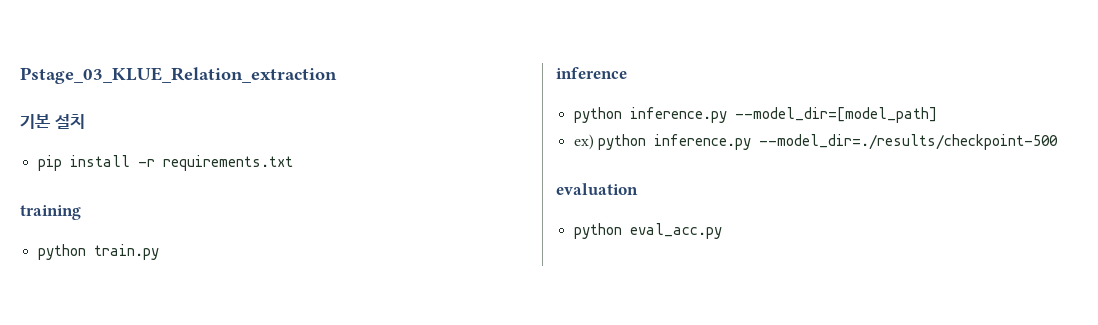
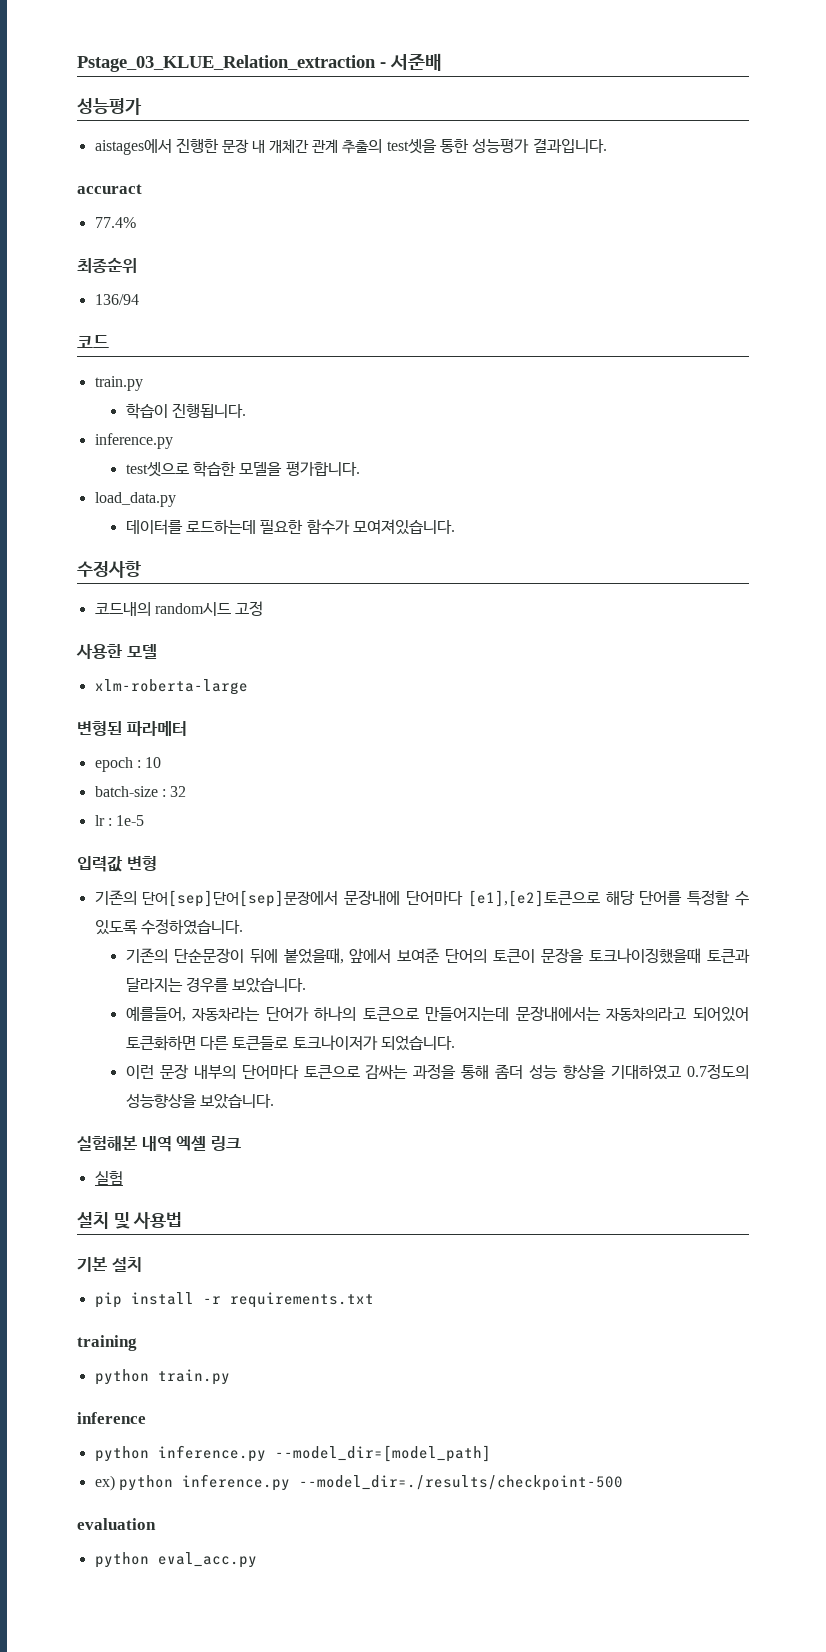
- Pstage_03_KLUE_Relation_extraction
+ Pstage_03_KLUE_Relation_extraction - 서준배
+ 성능평가
+ aistages에서 진행한 문장 내 개체간 관계 추출의 test셋을 통한 성능평가 결과입니다.
+ accuract
+ 77.4%
+ 최종순위
+ 136/94
+ 코드
+ train.py
+ 학습이 진행됩니다.
+ inference.py
+ test셋으로 학습한 모델을 평가합니다.
+ load_data.py
+ 데이터를 로드하는데 필요한 함수가 모여져있습니다.
+ 수정사항
+ 코드내의 random시드 고정
+ 사용한 모델
+ xlm-roberta-large
+ 변형된 파라메터
+ epoch : 10
+ batch-size : 32
+ lr : 1e-5
+ 입력값 변형
+ 기존의 단어[sep]단어[sep]문장에서 문장내에 단어마다 [e1],[e2]토큰으로 해당 단어를 특정할 수 있도록 수정하였습니다.
+ 기존의 단순문장이 뒤에 붙었을때, 앞에서 보여준 단어의 토큰이 문장을 토크나이징했을때 토큰과 달라지는 경우를 보았습니다.
+ 예를들어, 자동차라는 단어가 하나의 토큰으로 만들어지는데 문장내에서는 자동차의라고 되어있어 토큰화하면 다른 토큰들로 토크나이저가 되었습니다.
+ 이런 문장 내부의 단어마다 토큰으로 감싸는 과정을 통해 좀더 성능 향상을 기대하였고 0.7정도의 성능향상을 보았습니다.
+ 실험해본 내역 엑셀 링크
+ 실험
+ 설치 및 사용법

